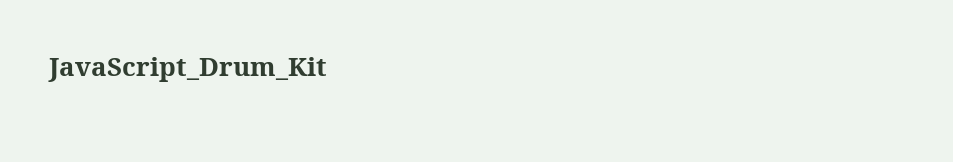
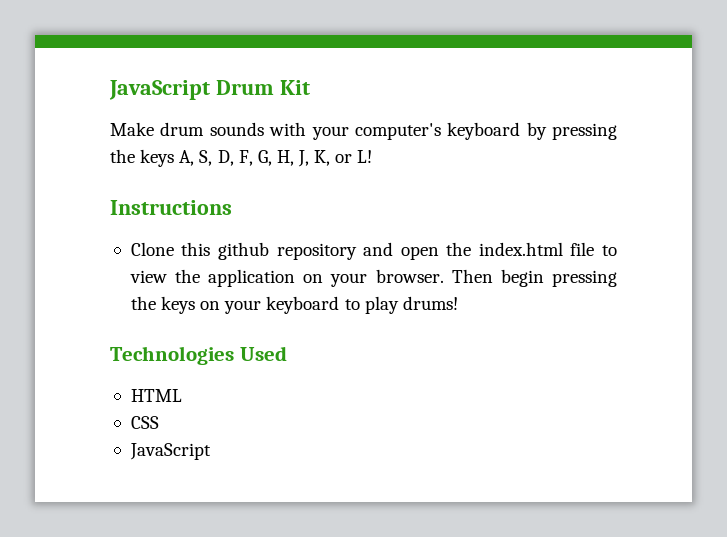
- JavaScript_Drum_Kit
+ JavaScript Drum Kit
+ Make drum sounds with your computer's keyboard by pressing the keys A, S, D, F, G, H, J, K, or L!
+ Instructions
+ Clone this github repository and open the index.html file to view the application on your browser. Then begin pressing the keys on your keyboard to play drums!
+ Technologies Used
+ HTML
+ CSS
+ JavaScript

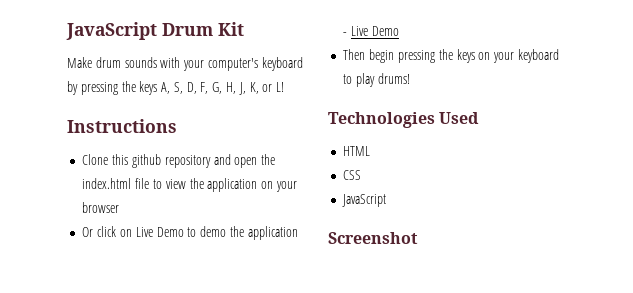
- Clone this github repository and open the index.html file to view the application on your browser. Then begin pressing the keys on your keyboard to play drums!
+ Clone this github repository and open the index.html file to view the application on your browser
+ Or click on Live Demo to demo the application - Live Demo
+ Then begin pressing the keys on your keyboard to play drums!
+ Screenshot

